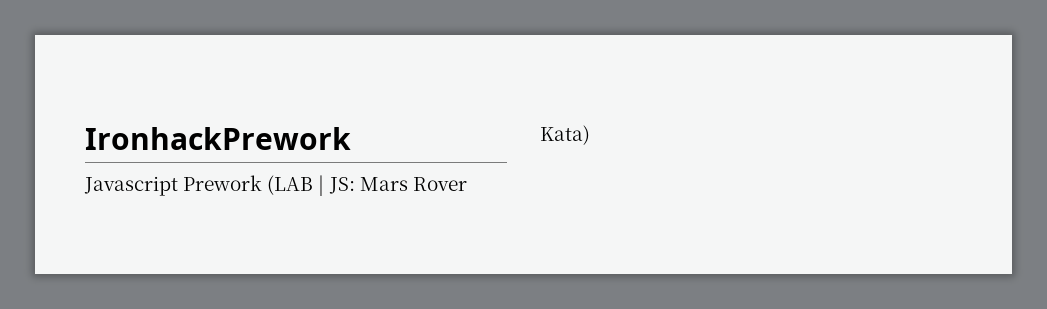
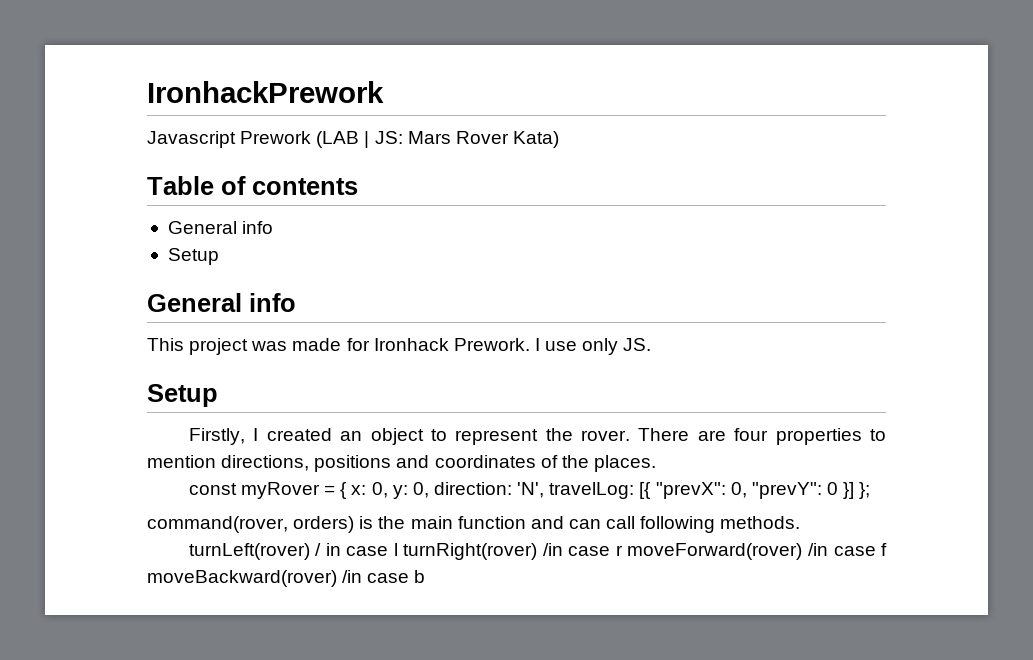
+ Table of contents
+ General info
+ Setup
+ General info
+ This project was made for Ironhack Prework. I use only JS.
+ Setup
+ Firstly, I created an object to represent the rover. There are four properties to mention directions, positions and coordinates of the places.
+ const myRover = { x: 0, y: 0, direction: 'N', travelLog: [{ "prevX": 0, "prevY": 0 }] };
+ command(rover, orders) is the main function and can call following methods.
+ turnLeft(rover) / in case l turnRight(rover) /in case r moveForward(rover) /in case f moveBackward(rover) /in case b

